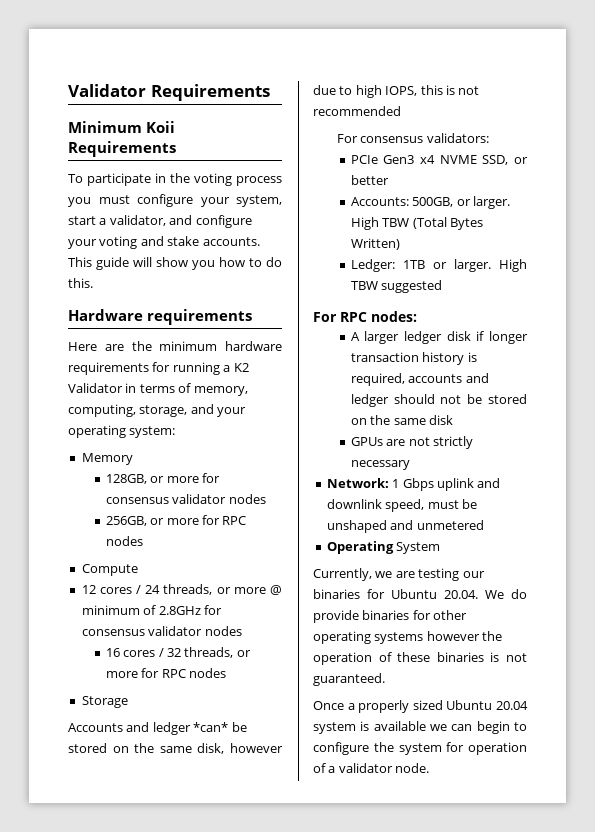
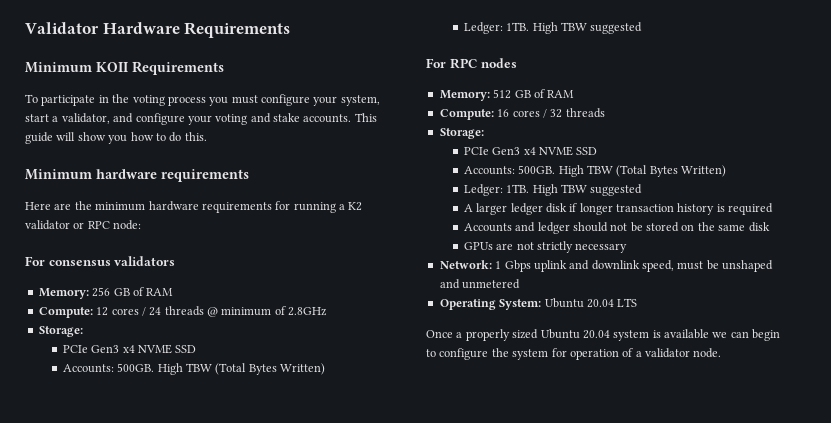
- Validator Requirements
+ Validator Hardware Requirements
- Minimum Koii Requirements
+ Minimum KOII Requirements
- Hardware requirements
+ Minimum hardware requirements
- Here are the minimum hardware requirements for running a K2 Validator in terms of memory, computing, storage, and your operating system:
- Memory
- 128GB, or more for consensus validator nodes
- 256GB, or more for RPC nodes
- Compute
- 12 cores / 24 threads, or more @ minimum of 2.8GHz for consensus validator nodes
- 16 cores / 32 threads, or more for RPC nodes
- Storage
- Accounts and ledger *can* be stored on the same disk, however due to high IOPS, this is not recommended
- For consensus validators:
- PCIe Gen3 x4 NVME SSD, or better
- Accounts: 500GB, or larger. High TBW (Total Bytes Written)
- Ledger: 1TB or larger.
+ Here are the minimum hardware requirements for running a K2 validator or RPC node:
+ For consensus validators
+ Memory: 256 GB of RAM
+ Compute: 12 cores / 24 threads @ minimum of 2.8GHz
+ Storage:
+ PCIe Gen3 x4 NVME SSD
+ Accounts: 500GB. High TBW (Total Bytes Written)
+ Ledger: 1TB.
- For RPC nodes:
+ For RPC nodes
+ Memory: 512 GB of RAM
+ Compute: 16 cores / 32 threads
+ Storage:
+ PCIe Gen3 x4 NVME SSD
+ Accounts: 500GB. High TBW (Total Bytes Written)
+ Ledger: 1TB. High TBW suggested
- A larger ledger disk if longer transaction history is required, accounts and ledger should not be stored on the same disk
+ A larger ledger disk if longer transaction history is required
+ Accounts and ledger should not be stored on the same disk
- Operating System
- Currently, we are testing our binaries for Ubuntu 20.04. We do provide binaries for other operating systems however the operation of these binaries is not guaranteed.
+ Operating System: Ubuntu 20.04 LTS

